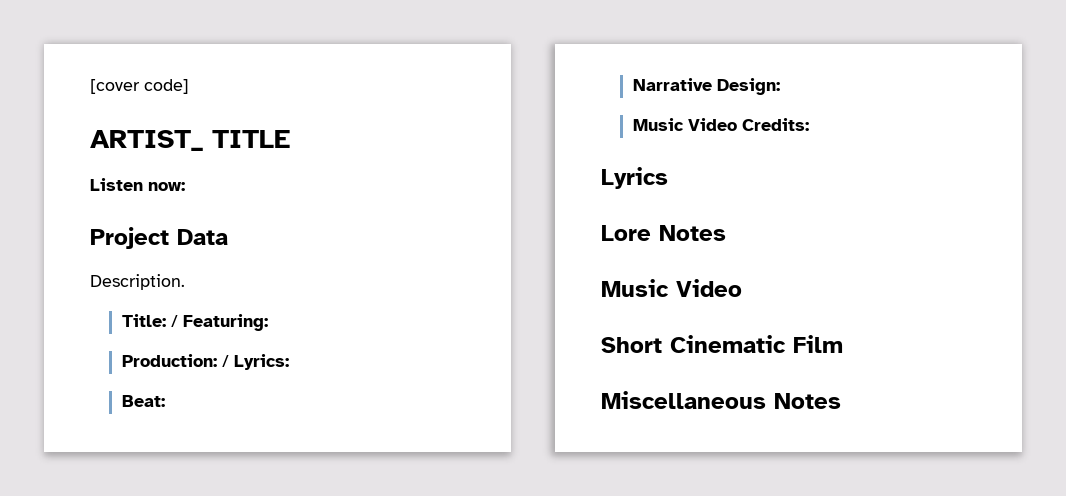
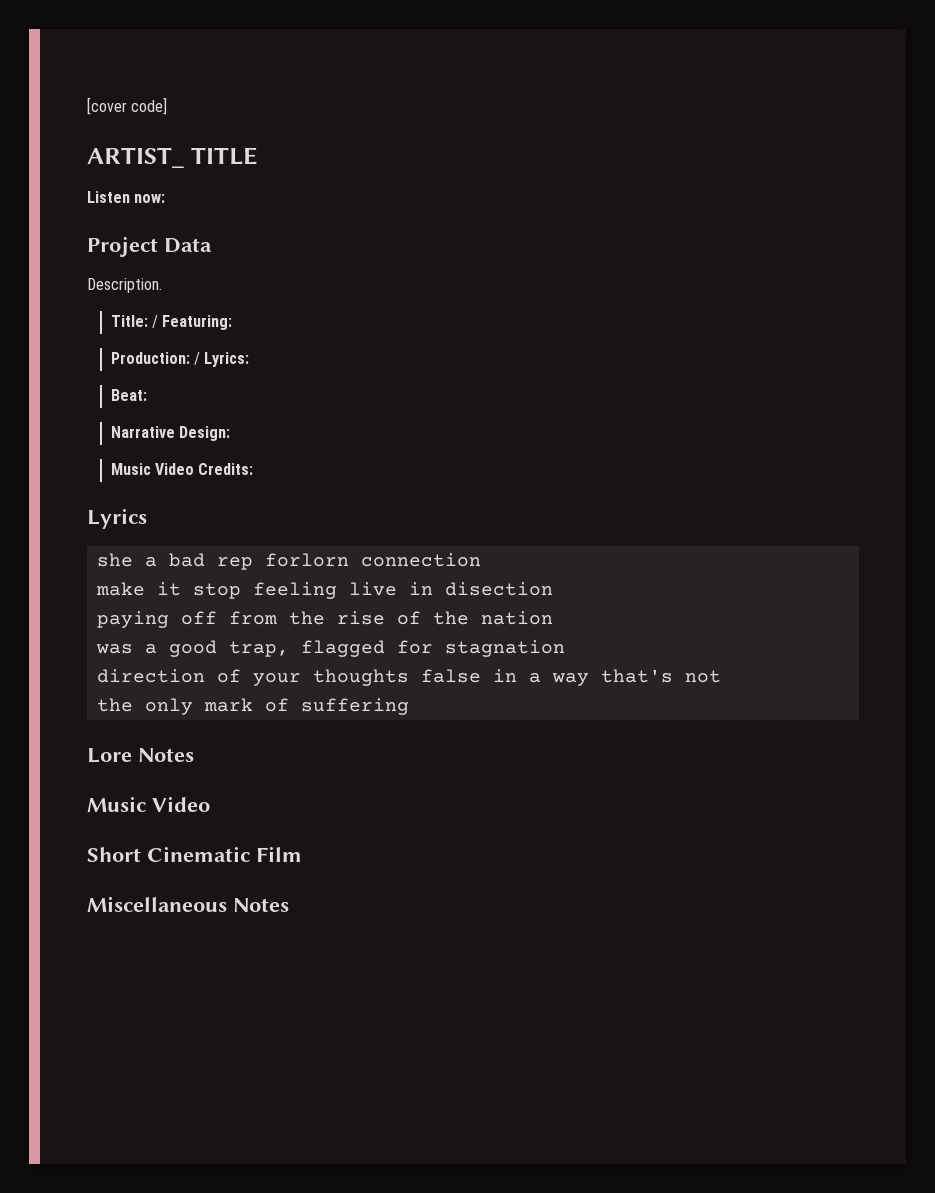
+ she a bad rep forlorn connection
+ make it stop feeling live in disection
+ paying off from the rise of the nation
+ was a good trap, flagged for stagnation
+ direction of your thoughts false in a way that's not
+ the only mark of suffering

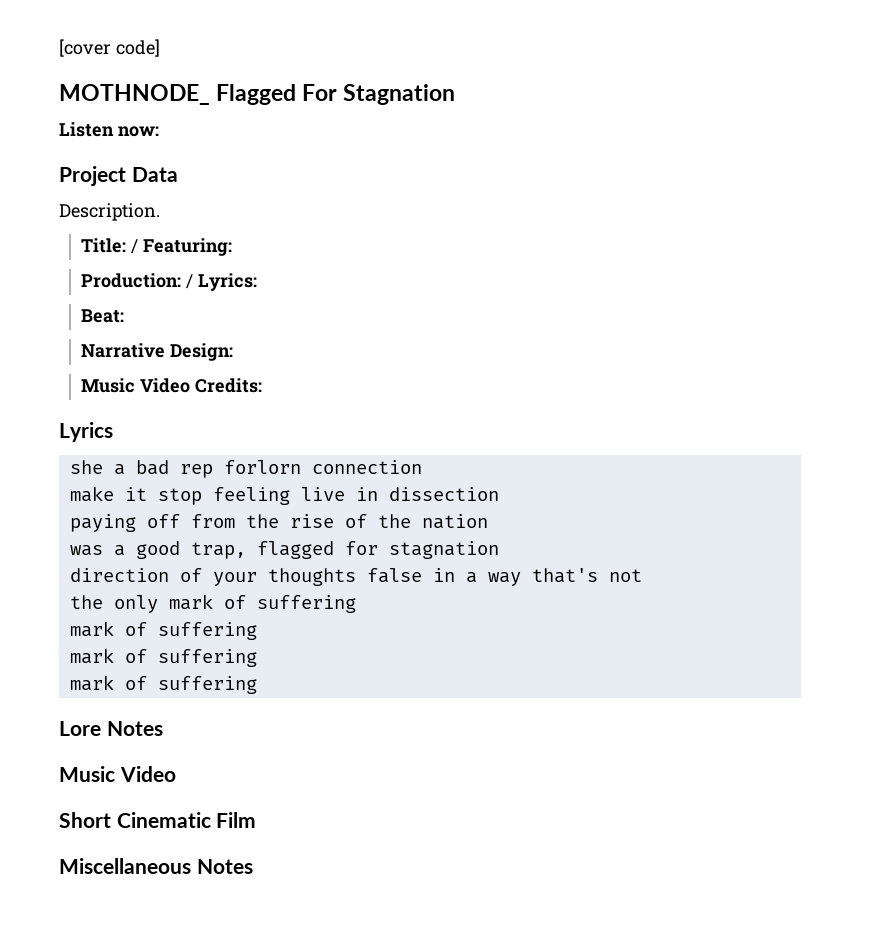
- ARTIST_ TITLE
+ MOTHNODE_ Flagged For Stagnation
- make it stop feeling live in disection
+ make it stop feeling live in dissection
  the only mark of suffering
+ mark of suffering
+ mark of suffering
+ mark of suffering

